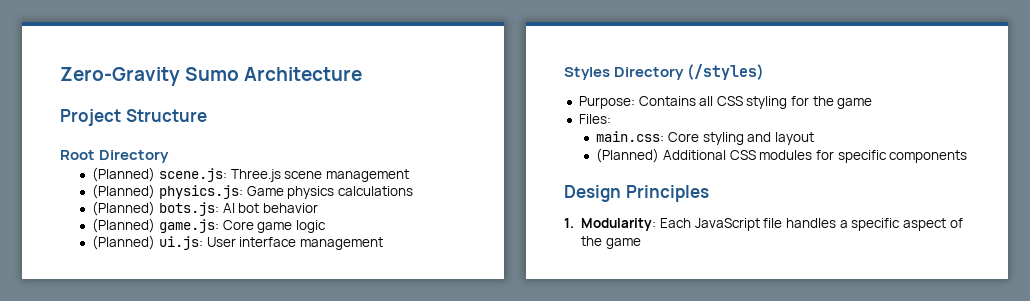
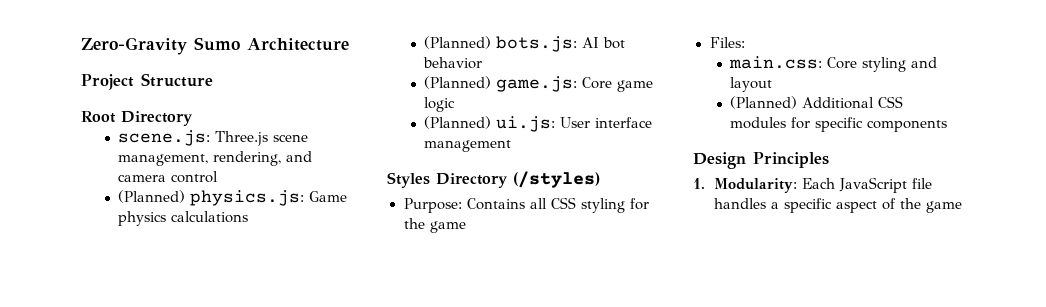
- (Planned) scene.js: Three.js scene management
+ scene.js: Three.js scene management, rendering, and camera control

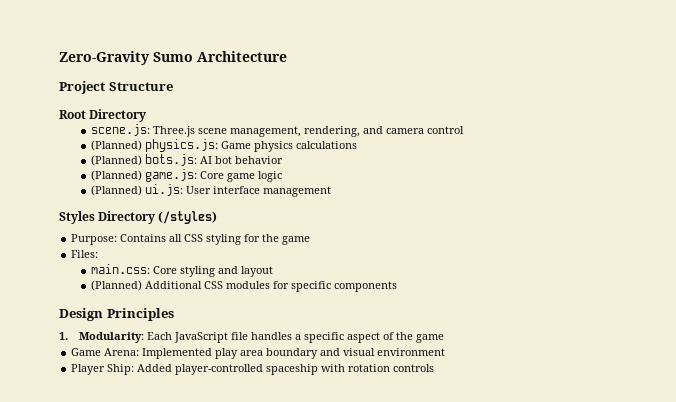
+ Game Arena: Implemented play area boundary and visual environment
+ Player Ship: Added player-controlled spaceship with rotation controls

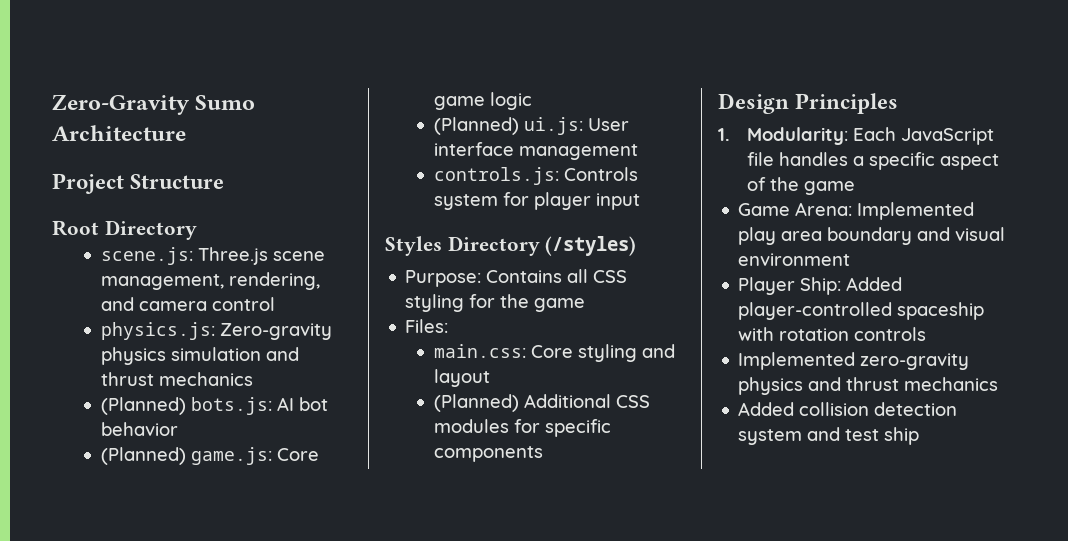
- (Planned) physics.js: Game physics calculations
+ physics.js: Zero-gravity physics simulation and thrust mechanics
+ controls.js: Controls system for player input
+ Implemented zero-gravity physics and thrust mechanics
+ Added collision detection system and test ship

